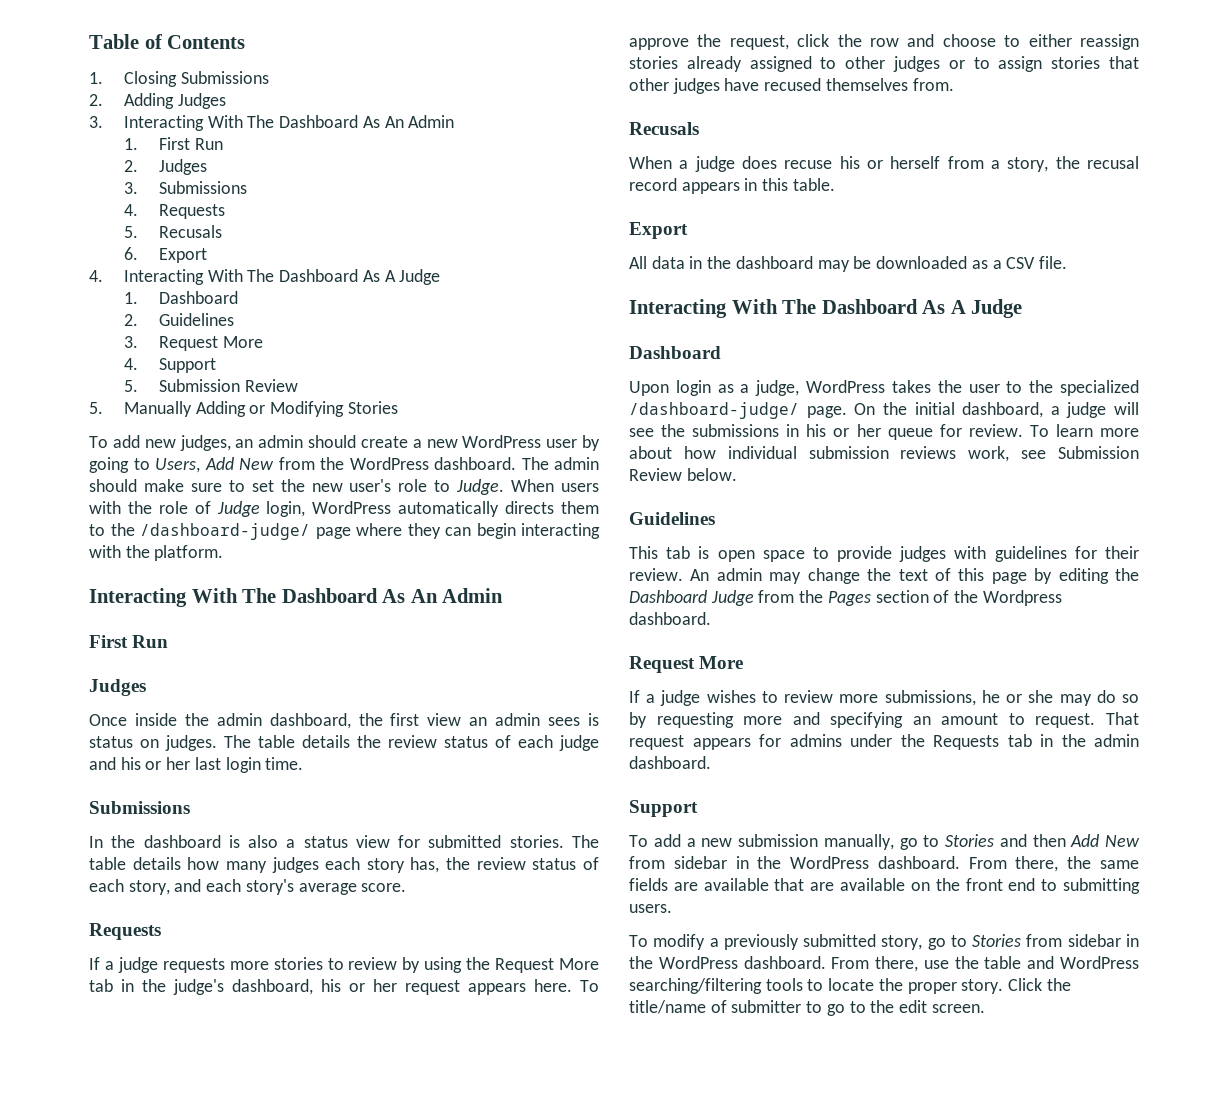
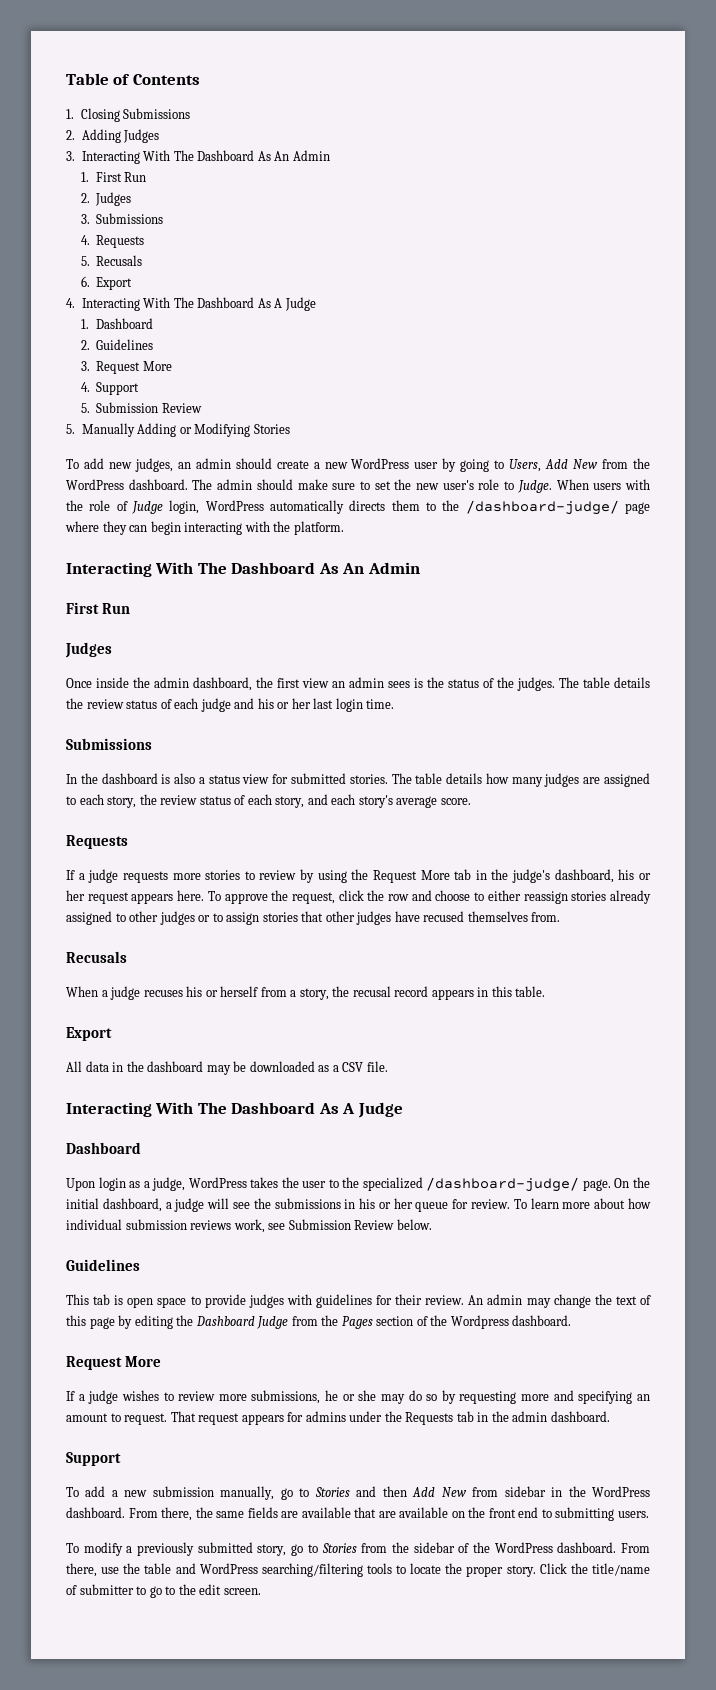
- Once inside the admin dashboard, the first view an admin sees is status on judges.
+ Once inside the admin dashboard, the first view an admin sees is the status of the judges.
- The table details how many judges each story has, the review status of each story, and each story's average score.
+ The table details how many judges are assigned to each story, the review status of each story, and each story's average score.
- When a judge does recuse his or herself from a story, the recusal record appears in this table.
+ When a judge recuses his or herself from a story, the recusal record appears in this table.
- To modify a previously submitted story, go to Stories from sidebar in the WordPress dashboard.
+ To modify a previously submitted story, go to Stories from the sidebar of the WordPress dashboard.

